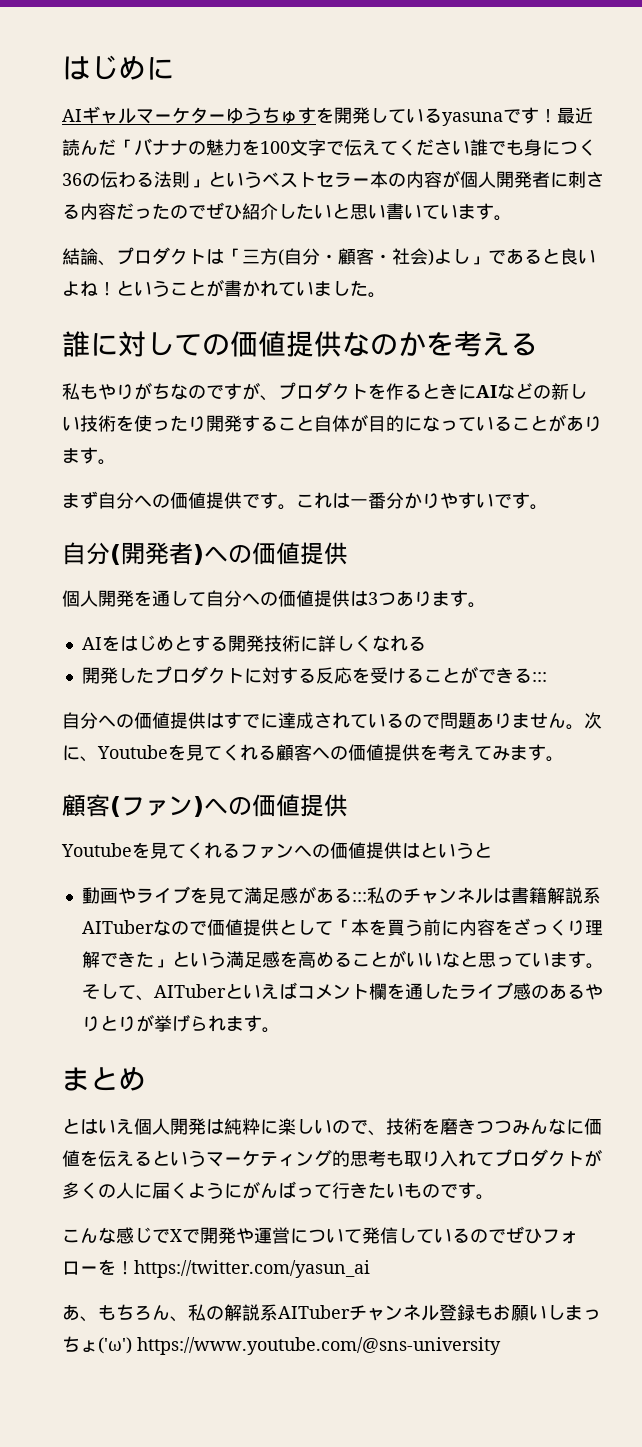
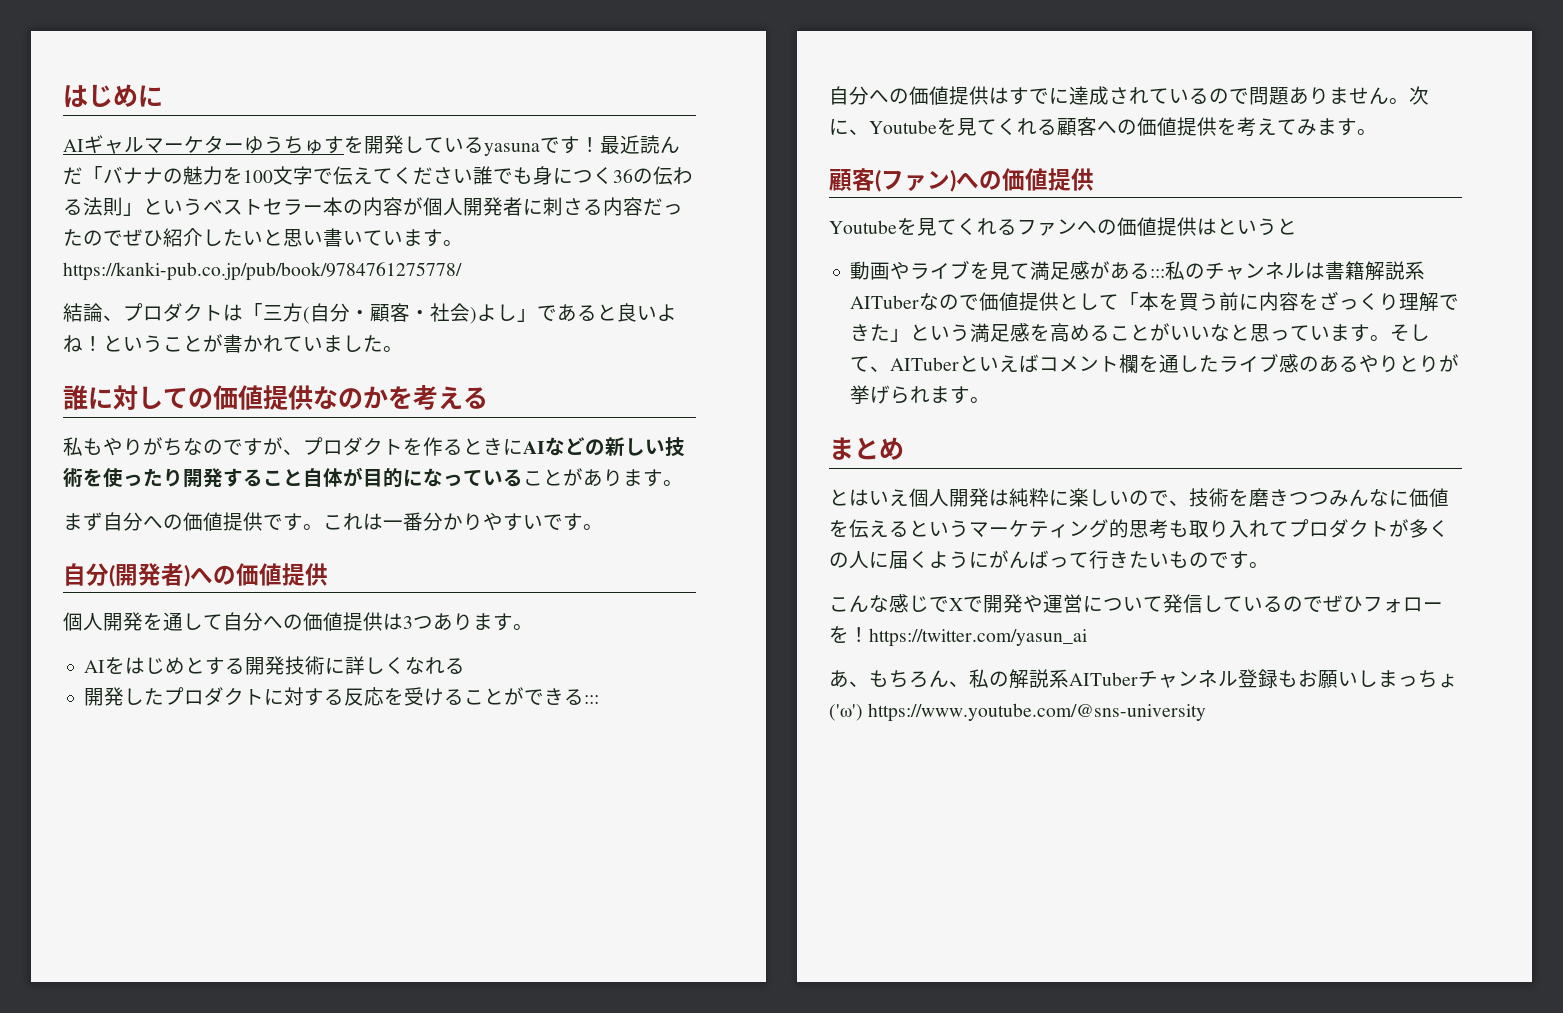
- 最近読んだ「バナナの魅力を100文字で伝えてください誰でも身につく36の伝わる法則」というベストセラー本の内容が個人開発者に刺さる内容だったのでぜひ紹介したいと思い書いています。
+ 最近読んだ「バナナの魅力を100文字で伝えてください誰でも身につく36の伝わる法則」というベストセラー本の内容が個人開発者に刺さる内容だったのでぜひ紹介したいと思い書いています。https://kanki-pub.co.jp/pub/book/9784761275778/

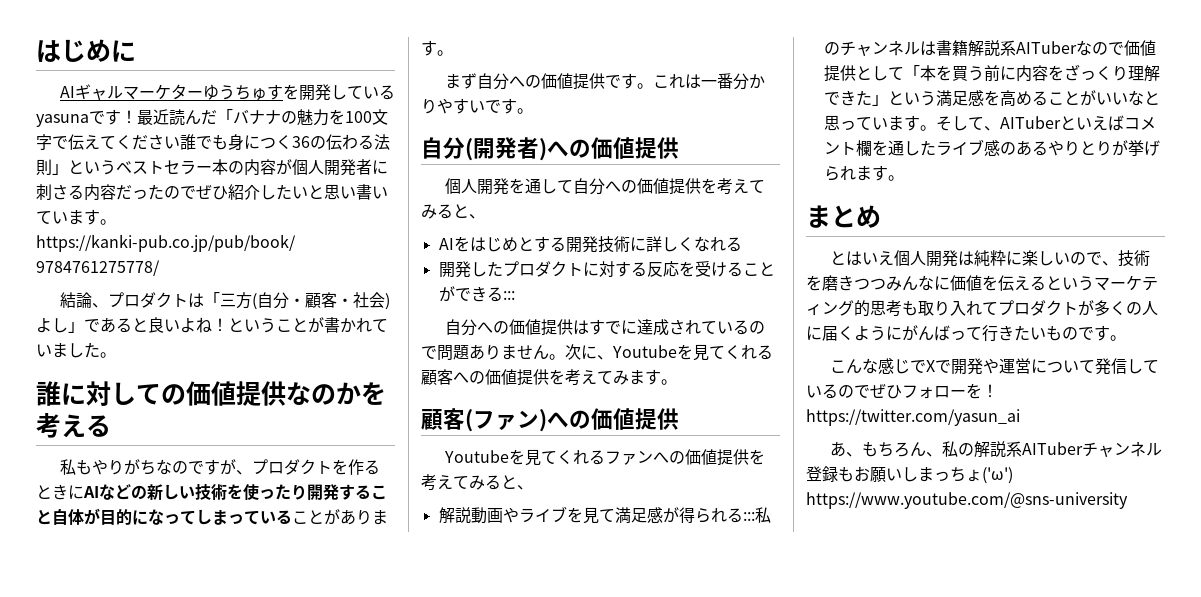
- 私もやりがちなのですが、プロダクトを作るときにAIなどの新しい技術を使ったり開発すること自体が目的になっていることがあります。
+ 私もやりがちなのですが、プロダクトを作るときにAIなどの新しい技術を使ったり開発すること自体が目的になってしまっていることがあります。
- 個人開発を通して自分への価値提供は3つあります。
+ 個人開発を通して自分への価値提供を考えてみると、
- Youtubeを見てくれるファンへの価値提供はというと
- 動画やライブを見て満足感がある:::私のチャンネルは書籍解説系AITuberなので価値提供として「本を買う前に内容をざっくり理解できた」という満足感を高めることがいいなと思っています。
+ Youtubeを見てくれるファンへの価値提供を考えてみると、
+ 解説動画やライブを見て満足感が得られる:::私のチャンネルは書籍解説系AITuberなので価値提供として「本を買う前に内容をざっくり理解できた」という満足感を高めることがいいなと思っています。

